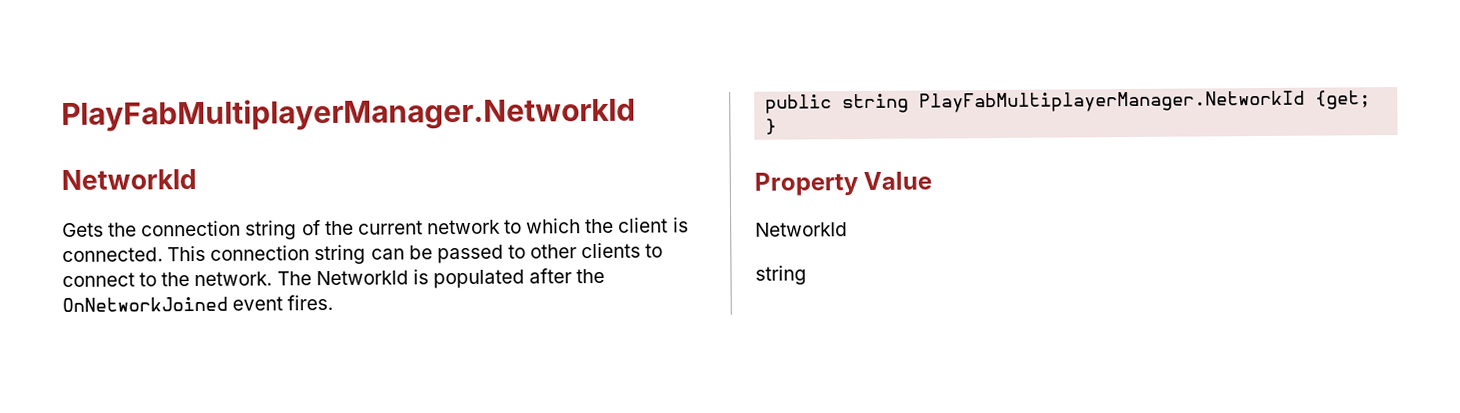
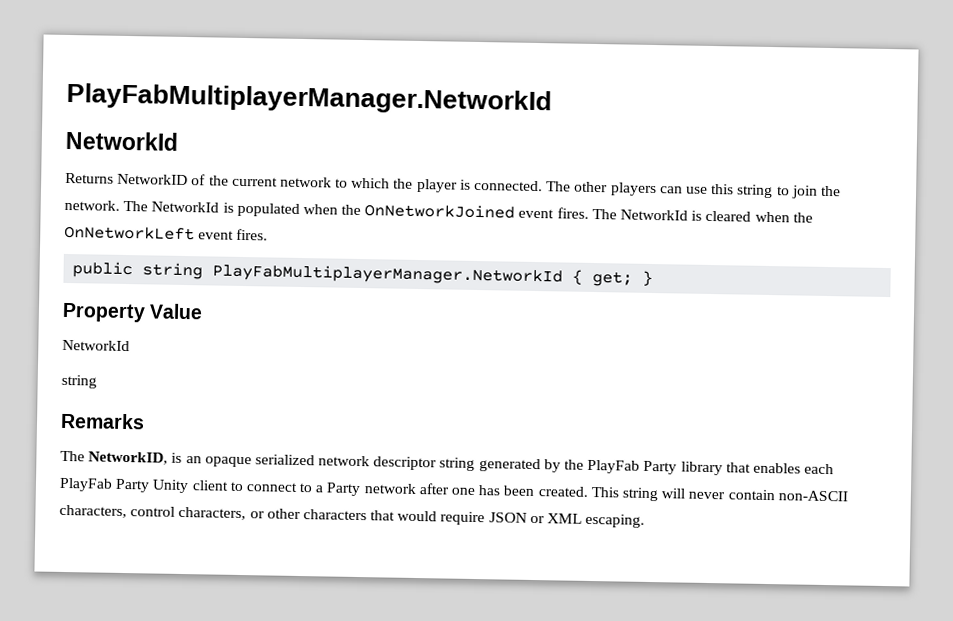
- Gets the connection string of the current network to which the client is connected.
+ Returns NetworkID of the current network to which the player is connected.
- This connection string can be passed to other clients to connect to the network.
+ The other players can use this string to join the network.
- The NetworkId is populated after the OnNetworkJoined event fires.
+ The NetworkId is populated when the OnNetworkJoined event fires. The NetworkId is cleared when the OnNetworkLeft event fires.
- public string PlayFabMultiplayerManager.NetworkId {get; }
+ public string PlayFabMultiplayerManager.NetworkId { get; }
+ Remarks
+ The NetworkID, is an opaque serialized network descriptor string generated by the PlayFab Party library that enables each PlayFab Party Unity client to connect to a Party network after one has been created. This string will never contain non-ASCII characters, control characters, or other characters that would require JSON or XML escaping.

